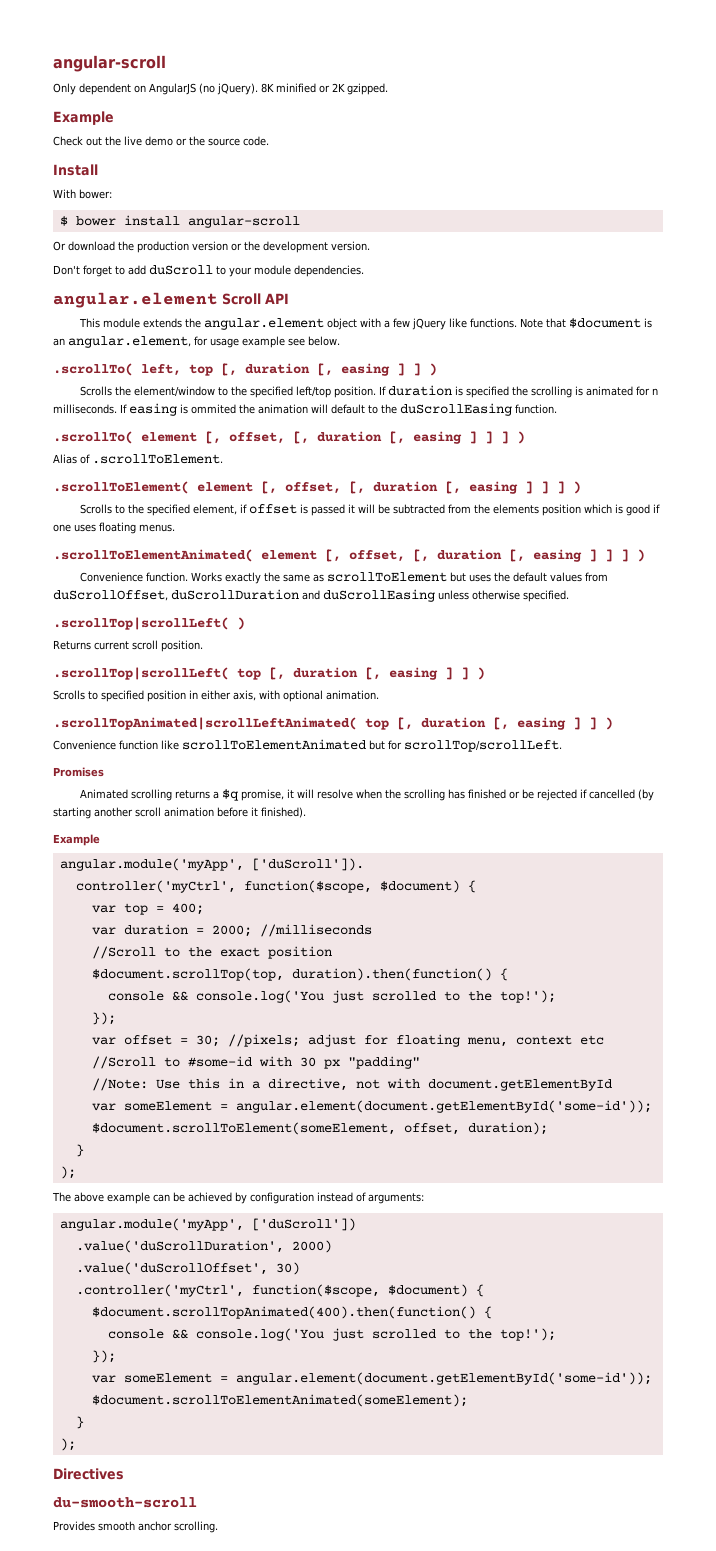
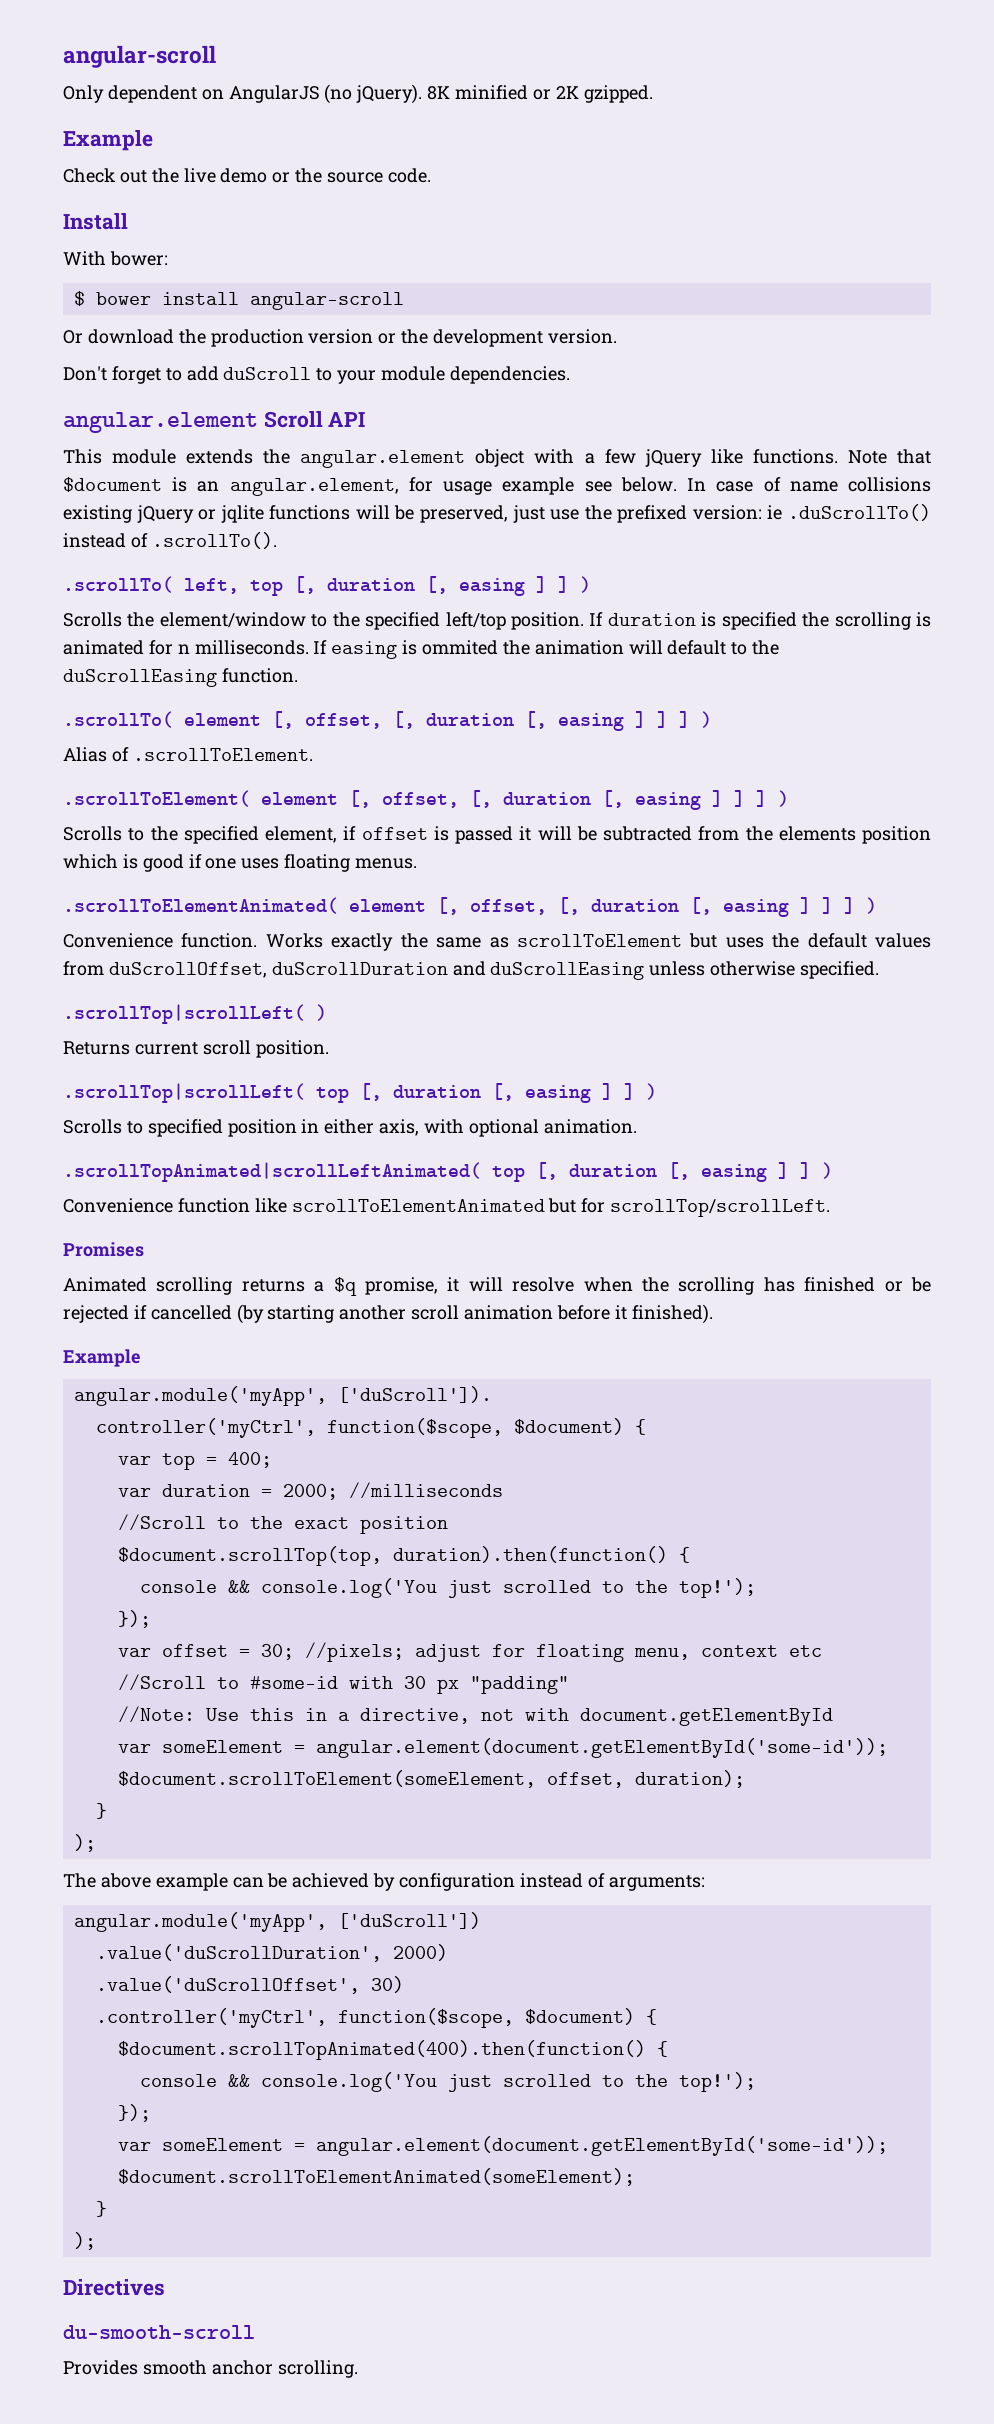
+ In case of name collisions existing jQuery or jqlite functions will be preserved, just use the prefixed version: ie .duScrollTo() instead of .scrollTo().

